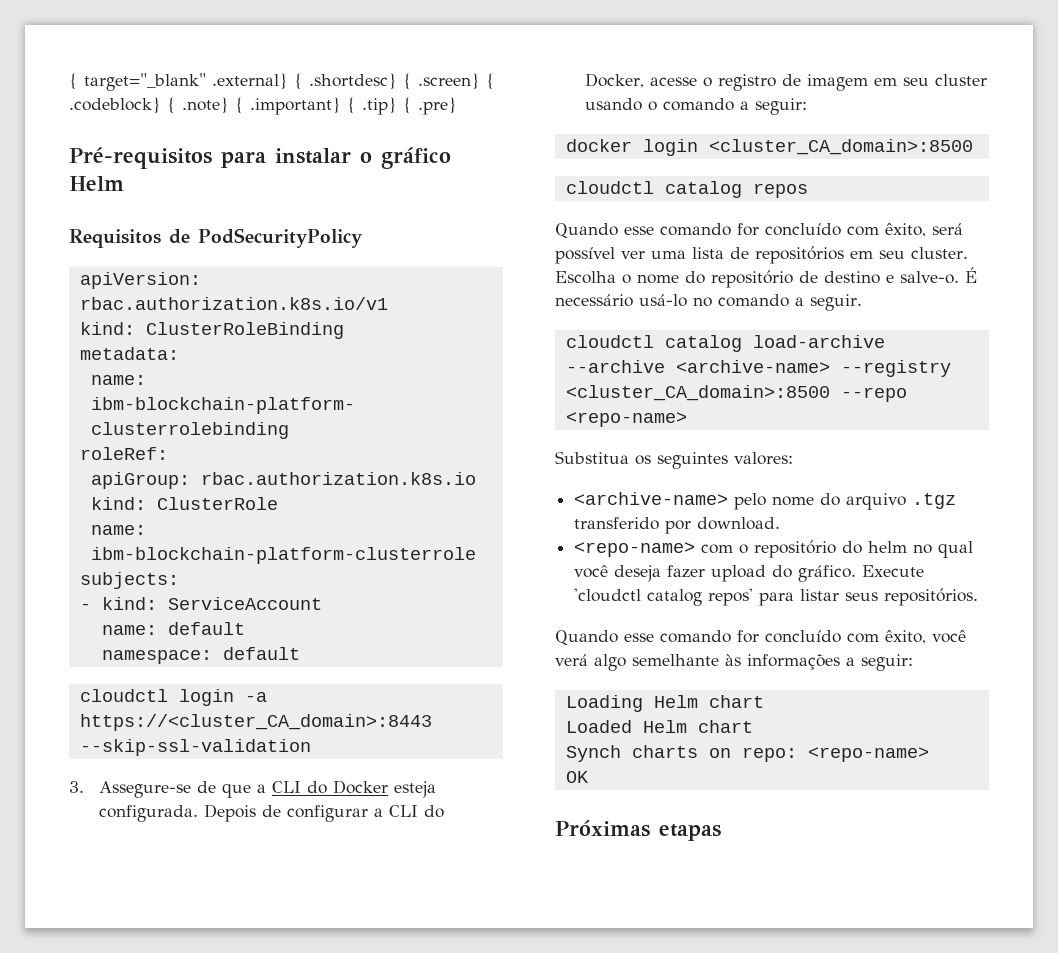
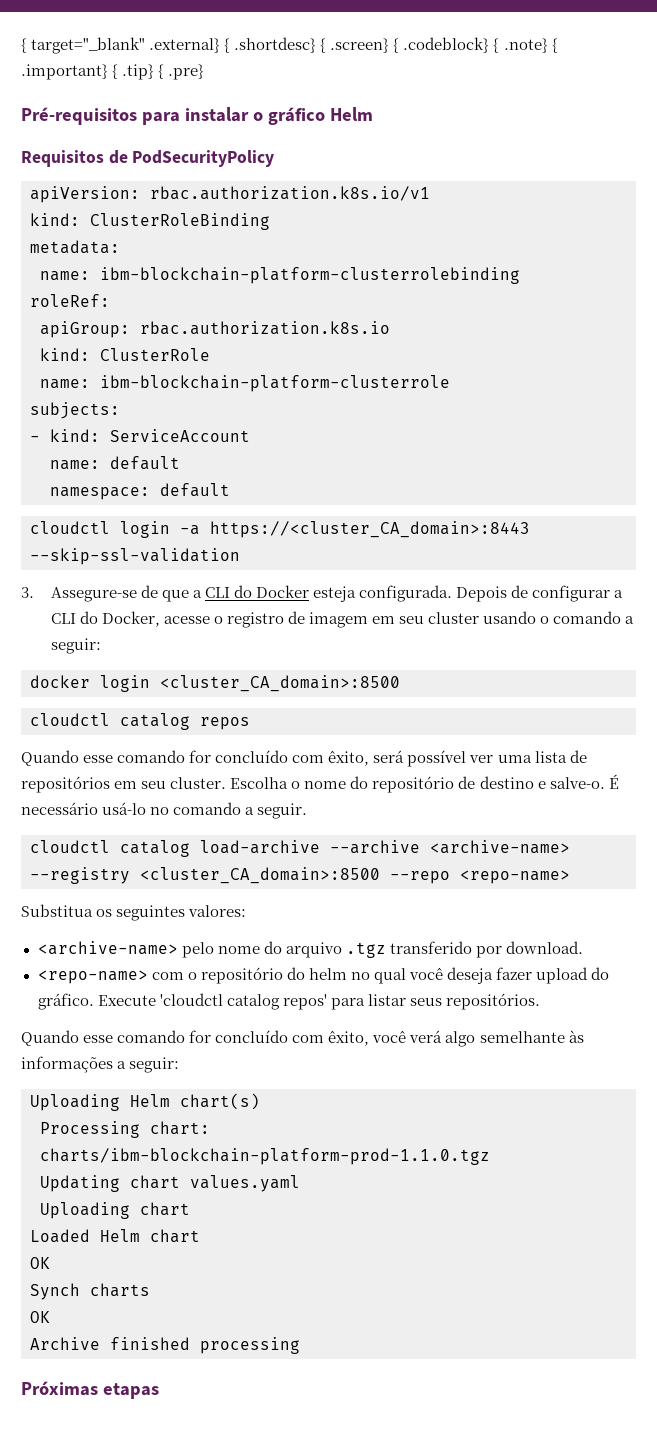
- Loading Helm chart
+ Uploading Helm chart(s)
+ Processing chart: charts/ibm-blockchain-platform-prod-1.1.0.tgz
+ Updating chart values.yaml
+ Uploading chart
  Loaded Helm chart
+ OK
- Synch charts on repo: <repo-name>
+ Synch charts
  OK
+ Archive finished processing

